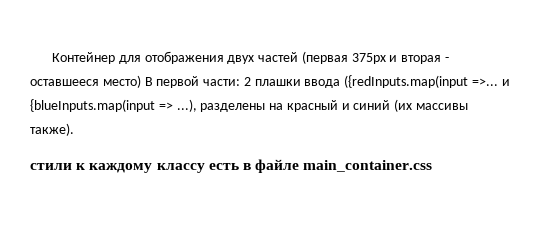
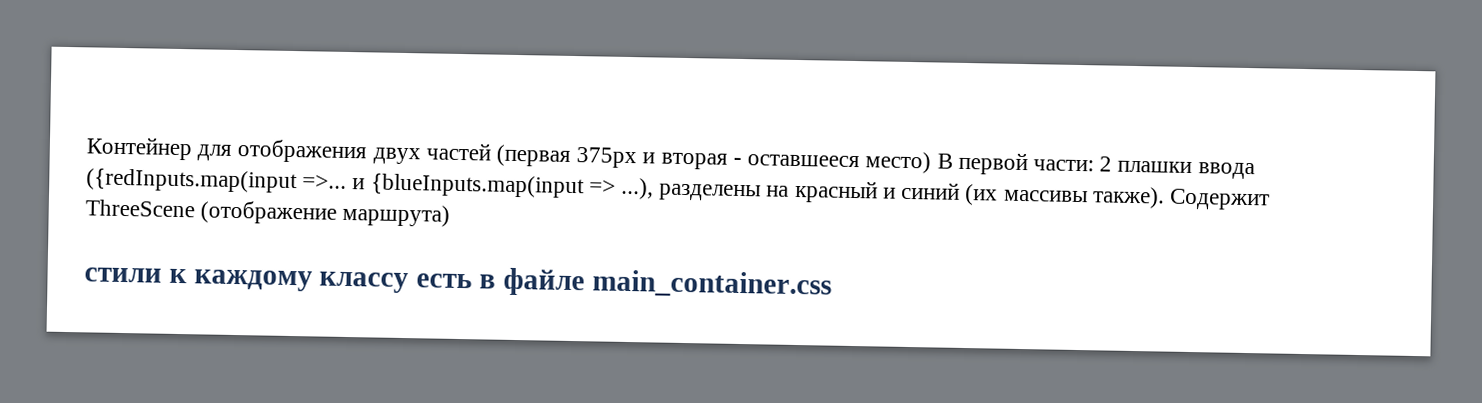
+ Содержит ThreeScene (отображение маршрута)

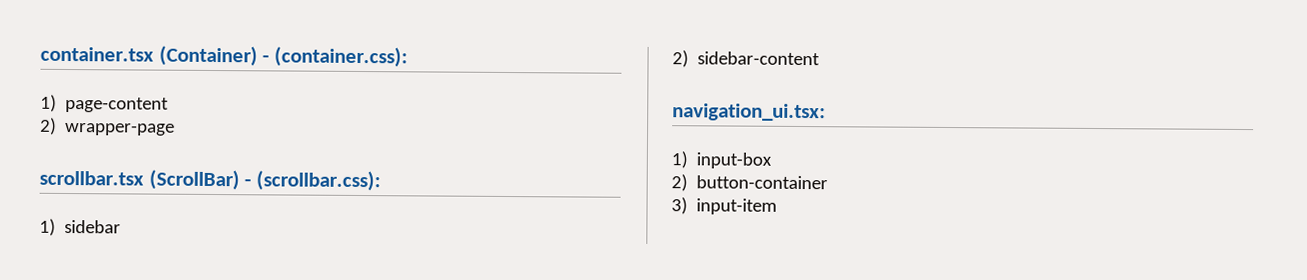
- Контейнер для отображения двух частей (первая 375px и вторая - оставшееся место) В первой части: 2 плашки ввода ({redInputs.map(input =>... и {blueInputs.map(input => ...), разделены на красный и синий (их массивы также). Содержит ThreeScene (отображение маршрута)
- стили к каждому классу есть в файле main_container.css
+ container.tsx (Container) - (container.css):
+ 1) page-content
+ 2) wrapper-page
+ scrollbar.tsx (ScrollBar) - (scrollbar.css):
+ 1) sidebar
+ 2) sidebar-content
+ navigation_ui.tsx:
+ 1) input-box
+ 2) button-container
+ 3) input-item

